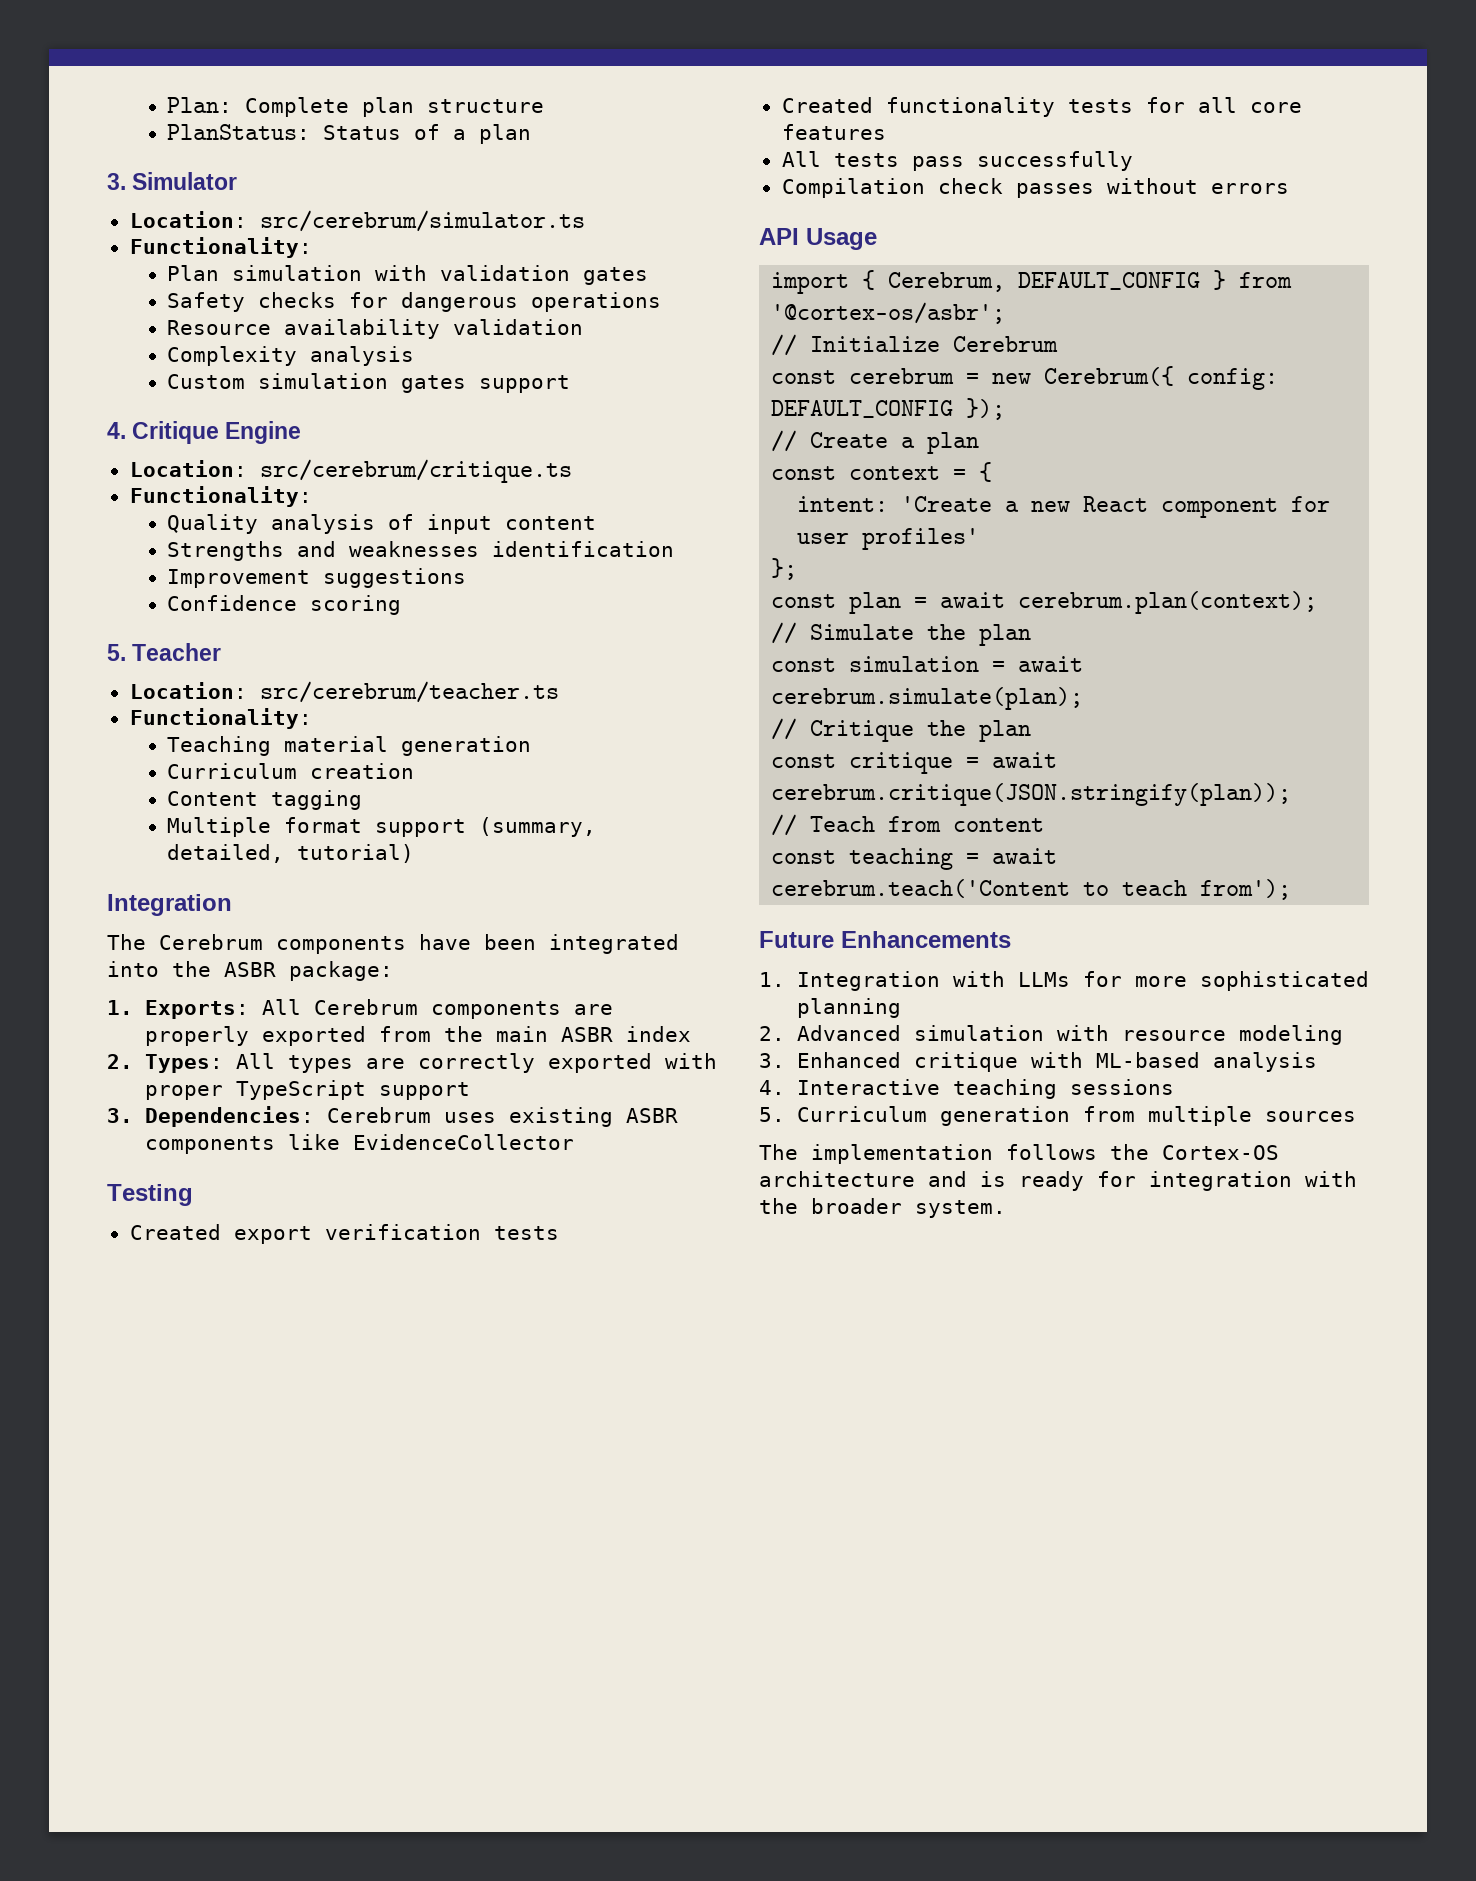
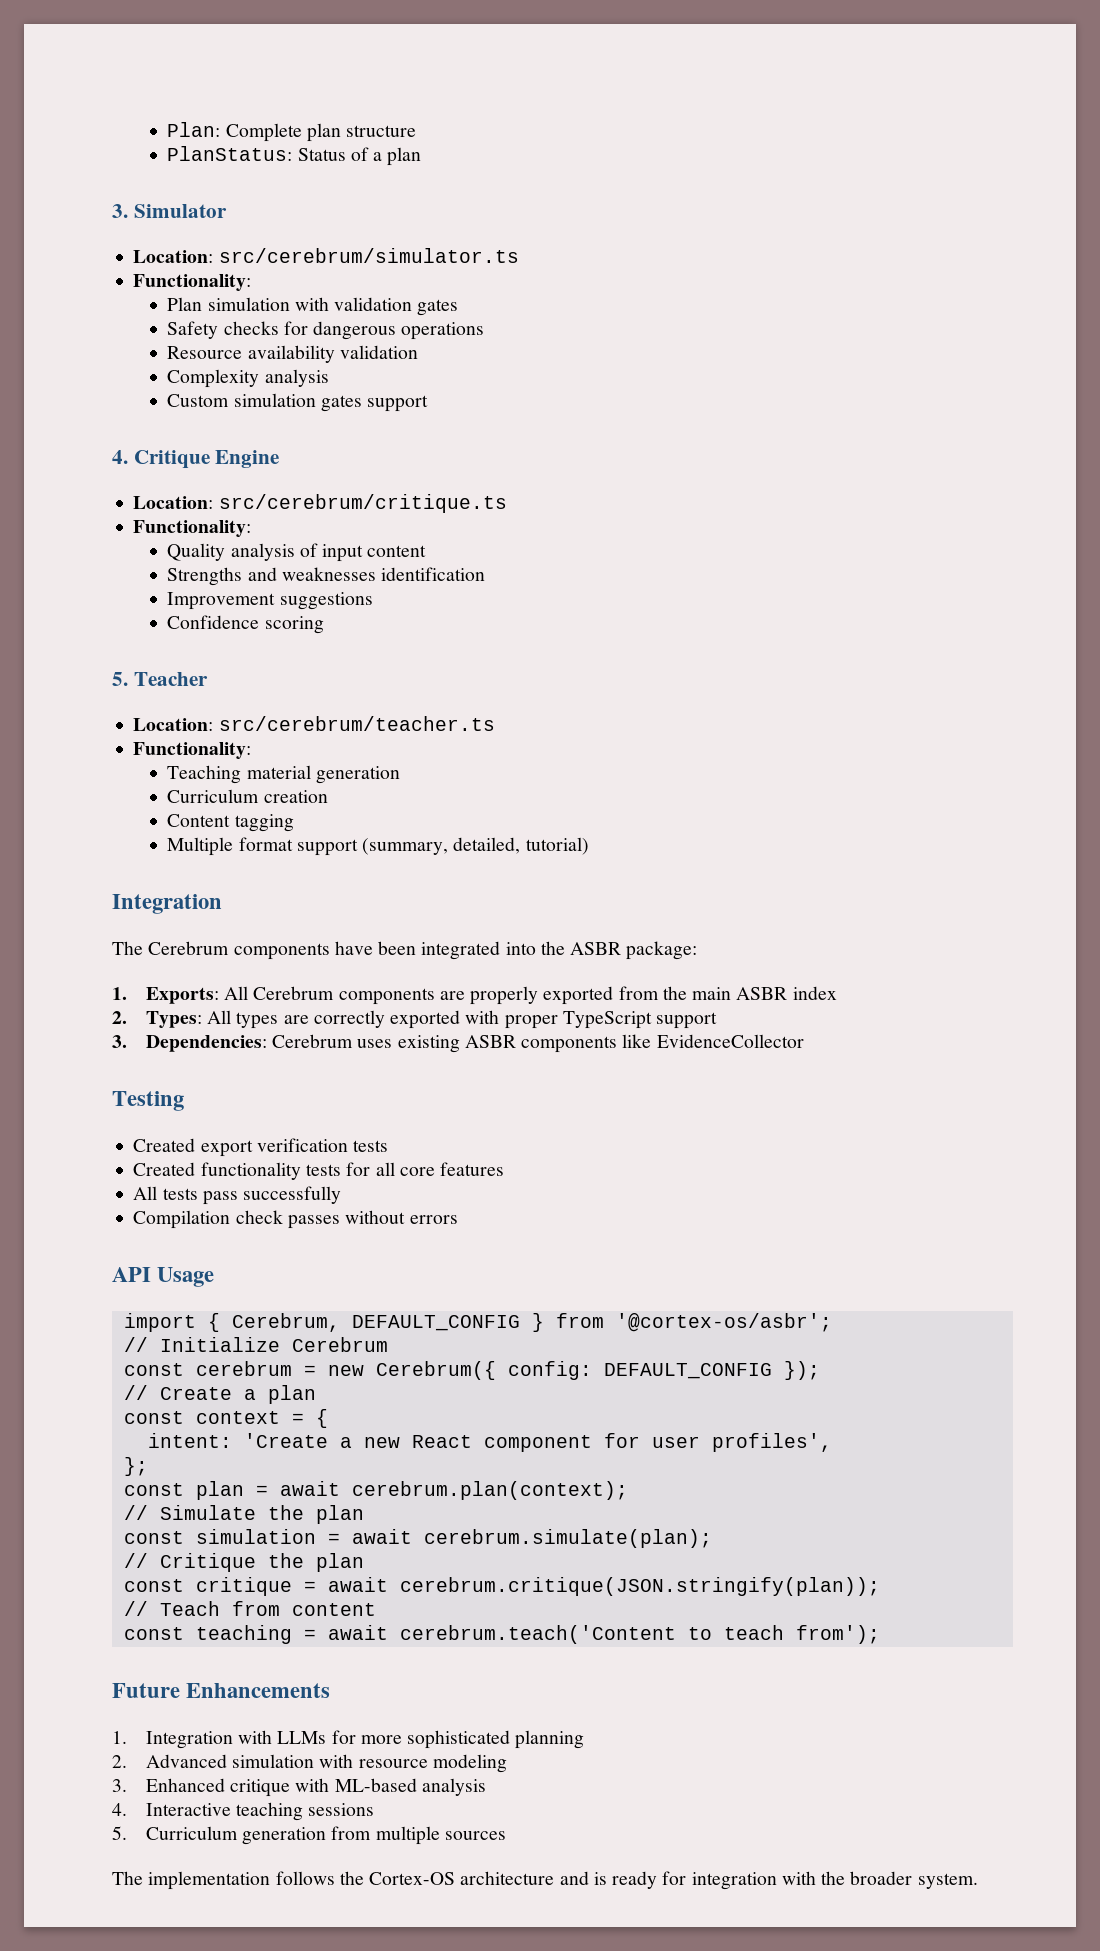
- intent: 'Create a new React component for user profiles'
+ intent: 'Create a new React component for user profiles',

